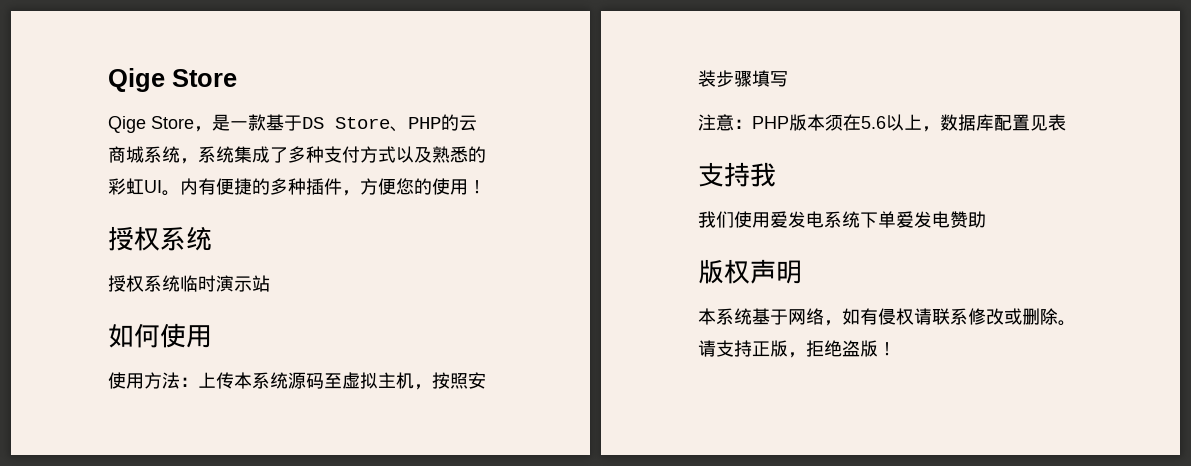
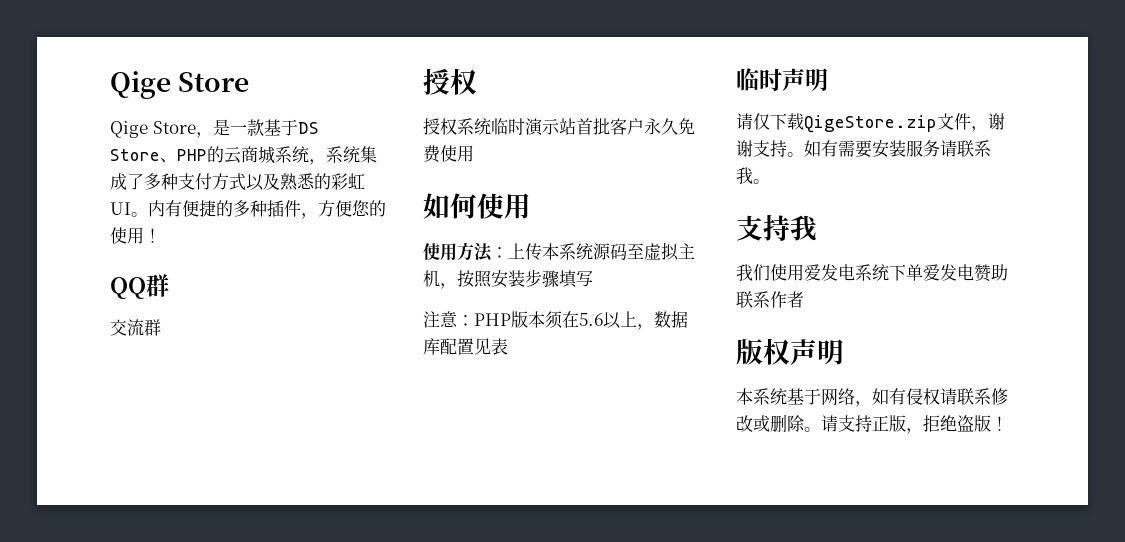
  内有便捷的多种插件，方便您的使用！
- 授权系统
+ QQ群
+ 交流群
+ 授权
- 授权系统临时演示站
+ 授权系统临时演示站首批客户永久免费使用
+ 临时声明
+ 请仅下载QigeStore.zip文件，谢谢支持。如有需要安装服务请联系我。
- 我们使用爱发电系统下单爱发电赞助
+ 我们使用爱发电系统下单爱发电赞助联系作者

